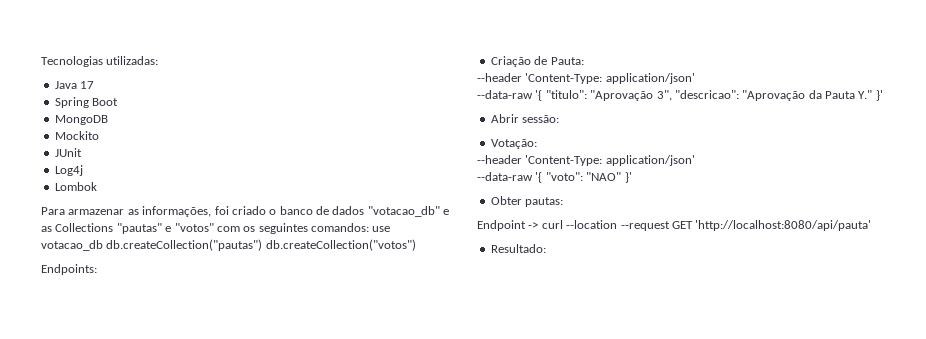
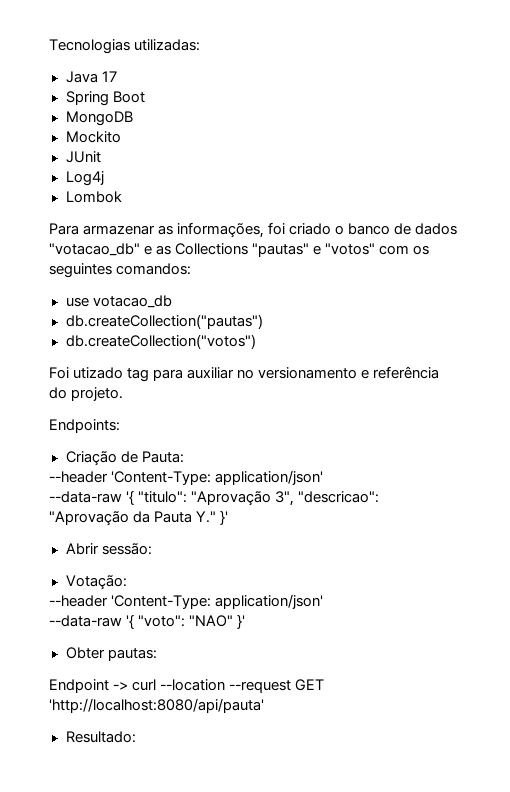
- Para armazenar as informações, foi criado o banco de dados "votacao_db" e as Collections "pautas" e "votos" com os seguintes comandos: use votacao_db db.createCollection("pautas") db.createCollection("votos")
+ Para armazenar as informações, foi criado o banco de dados "votacao_db" e as Collections "pautas" e "votos" com os seguintes comandos:
+ use votacao_db
+ db.createCollection("pautas")
+ db.createCollection("votos")
+ Foi utizado tag para auxiliar no versionamento e referência do projeto.

